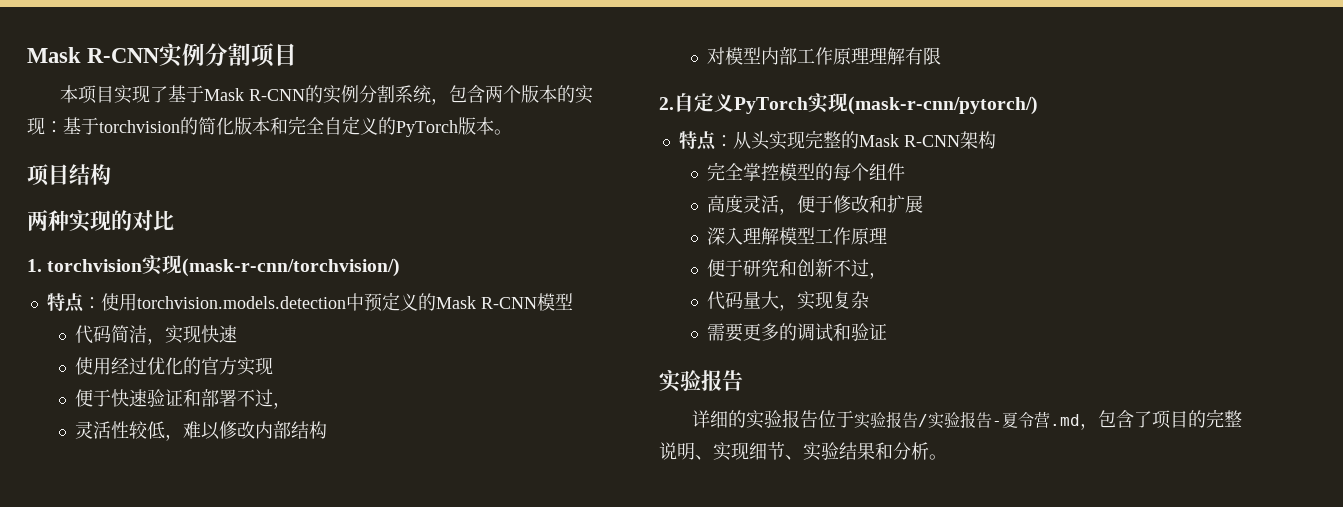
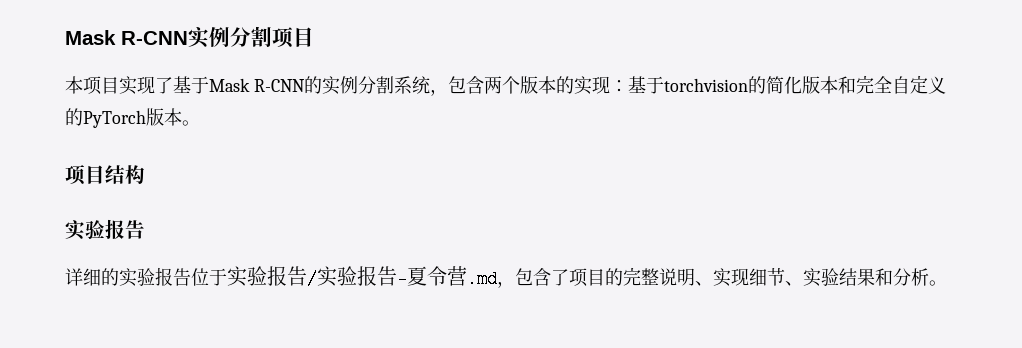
- 两种实现的对比
- 1. torchvision实现(mask-r-cnn/torchvision/)
- 特点：使用torchvision.models.detection中预定义的Mask R-CNN模型
- 代码简洁，实现快速
- 使用经过优化的官方实现
- 便于快速验证和部署不过，
- 灵活性较低，难以修改内部结构
- 对模型内部工作原理理解有限
- 2.自定义PyTorch实现(mask-r-cnn/pytorch/)
- 特点：从头实现完整的Mask R-CNN架构
- 完全掌控模型的每个组件
- 高度灵活，便于修改和扩展
- 深入理解模型工作原理
- 便于研究和创新不过，
- 代码量大，实现复杂
- 需要更多的调试和验证

